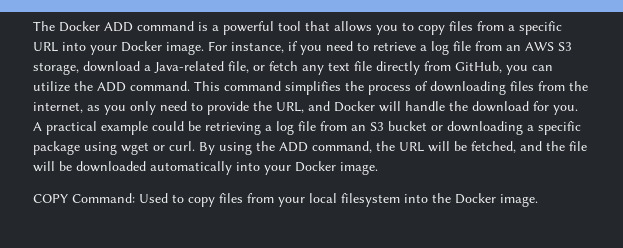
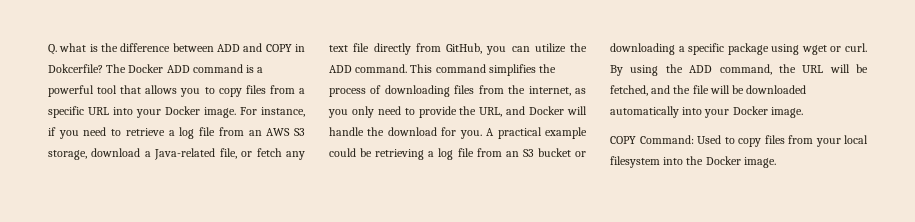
+ Q. what is the difference between ADD and COPY in Dokcerfile?

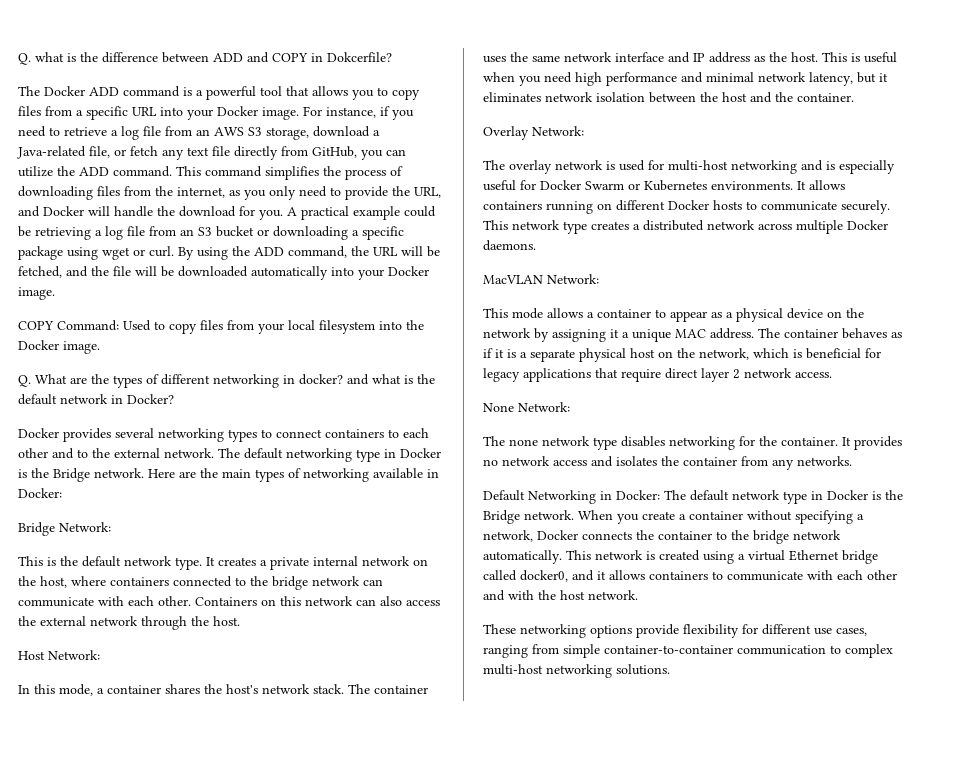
- Q. what is the difference between ADD and COPY in Dokcerfile? The Docker ADD command is a powerful tool that allows you to copy files from a specific URL into your Docker image.
+ Q. what is the difference between ADD and COPY in Dokcerfile?
+ The Docker ADD command is a powerful tool that allows you to copy files from a specific URL into your Docker image.
+ Q. What are the types of different networking in docker? and what is the default network in Docker?
+ Docker provides several networking types to connect containers to each other and to the external network. The default networking type in Docker is the Bridge network. Here are the main types of networking available in Docker:
+ Bridge Network:
+ This is the default network type. It creates a private internal network on the host, where containers connected to the bridge network can communicate with each other. Containers on this network can also access the external network through the host.
+ Host Network:
+ In this mode, a container shares the host's network stack. The container uses the same network interface and IP address as the host. This is useful when you need high performance and minimal network latency, but it eliminates network isolation between the host and the container.
+ Overlay Network:
+ The overlay network is used for multi-host networking and is especially useful for Docker Swarm or Kubernetes environments. It allows containers running on different Docker hosts to communicate securely. This network type creates a distributed network across multiple Docker daemons.
+ MacVLAN Network:
+ This mode allows a container to appear as a physical device on the network by assigning it a unique MAC address. The container behaves as if it is a separate physical host on the network, which is beneficial for legacy applications that require direct layer 2 network access.
+ None Network:
+ The none network type disables networking for the container. It provides no network access and isolates the container from any networks.
+ Default Networking in Docker: The default network type in Docker is the Bridge network. When you create a container without specifying a network, Docker connects the container to the bridge network automatically. This network is created using a virtual Ethernet bridge called docker0, and it allows containers to communicate with each other and with the host network.
+ These networking options provide flexibility for different use cases, ranging from simple container-to-container communication to complex multi-host networking solutions.

